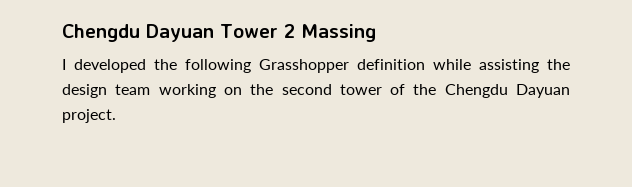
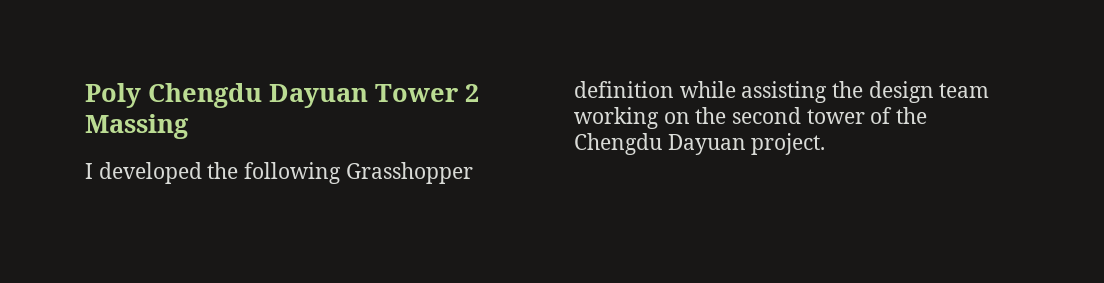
- Chengdu Dayuan Tower 2 Massing
+ Poly Chengdu Dayuan Tower 2 Massing

